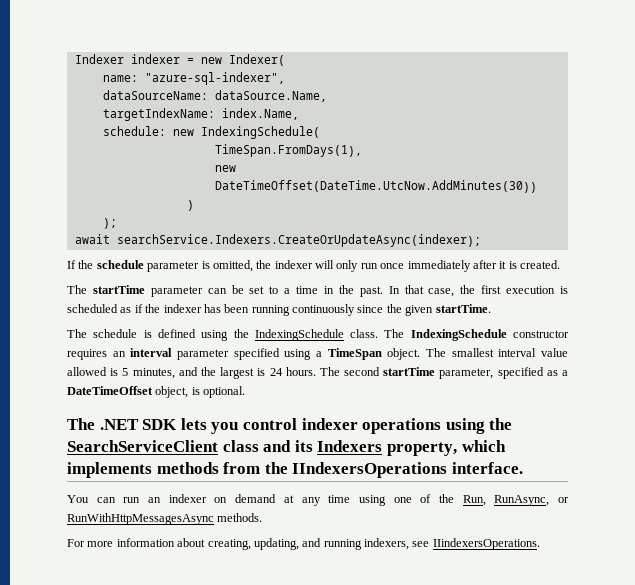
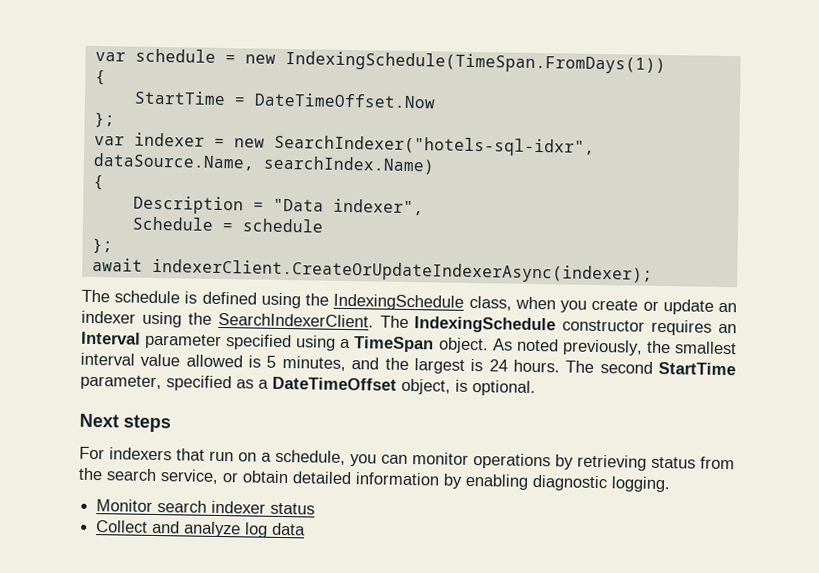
- Indexer indexer = new Indexer(
- name: "azure-sql-indexer",
- dataSourceName: dataSource.Name,
- targetIndexName: index.Name,
- schedule: new IndexingSchedule(
- TimeSpan.FromDays(1),
- new DateTimeOffset(DateTime.UtcNow.AddMinutes(30))
- )
- );
- await searchService.Indexers.CreateOrUpdateAsync(indexer);
- If the schedule parameter is omitted, the indexer will only run once immediately after it is created.
- The startTime parameter can be set to a time in the past. In that case, the first execution is scheduled as if the indexer has been running continuously since the given startTime.
+ var schedule = new IndexingSchedule(TimeSpan.FromDays(1))
+ {
+ StartTime = DateTimeOffset.Now
+ };
+ var indexer = new SearchIndexer("hotels-sql-idxr", dataSource.Name, searchIndex.Name)
+ {
+ Description = "Data indexer",
+ Schedule = schedule
+ };
+ await indexerClient.CreateOrUpdateIndexerAsync(indexer);
- The schedule is defined using the IndexingSchedule class.
+ The schedule is defined using the IndexingSchedule class, when you create or update an indexer using the SearchIndexerClient.
- The IndexingSchedule constructor requires an interval parameter specified using a TimeSpan object.
+ The IndexingSchedule constructor requires an Interval parameter specified using a TimeSpan object.
- The smallest interval value allowed is 5 minutes, and the largest is 24 hours.
+ As noted previously, the smallest interval value allowed is 5 minutes, and the largest is 24 hours.
- The second startTime parameter, specified as a DateTimeOffset object, is optional.
+ The second StartTime parameter, specified as a DateTimeOffset object, is optional.
- The .NET SDK lets you control indexer operations using the SearchServiceClient class and its Indexers property, which implements methods from the IIndexersOperations interface.
- You can run an indexer on demand at any time using one of the Run, RunAsync, or RunWithHttpMessagesAsync methods.
- For more information about creating, updating, and running indexers, see IIindexersOperations.
+ Next steps
+ For indexers that run on a schedule, you can monitor operations by retrieving status from the search service, or obtain detailed information by enabling diagnostic logging.
+ Monitor search indexer status
+ Collect and analyze log data

